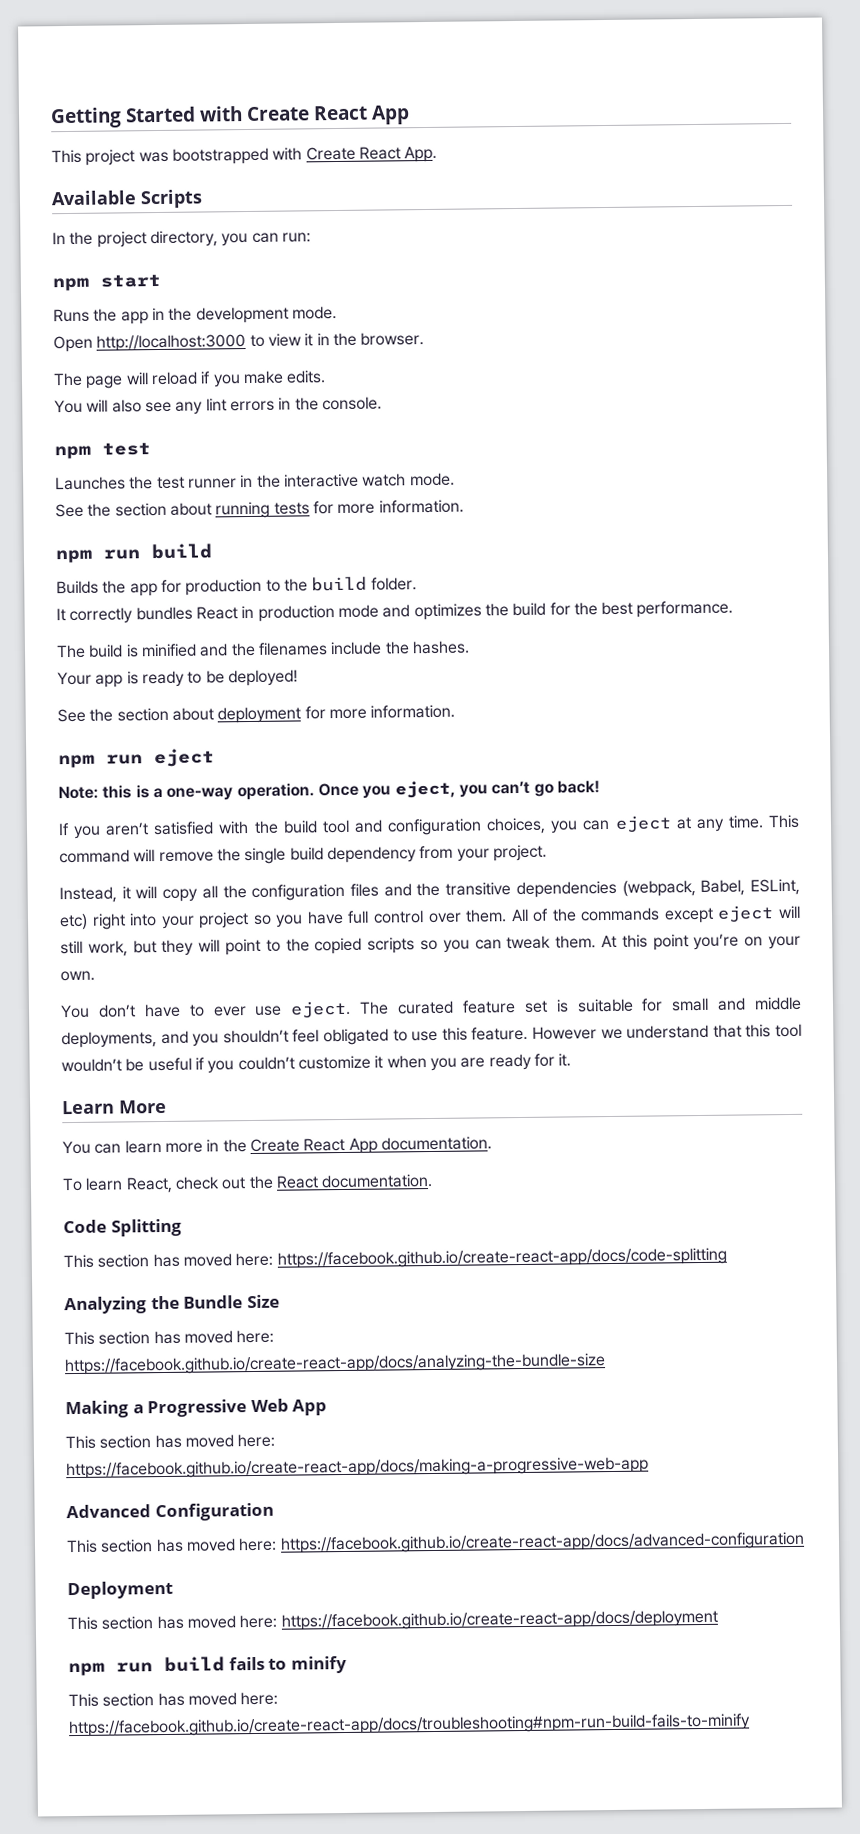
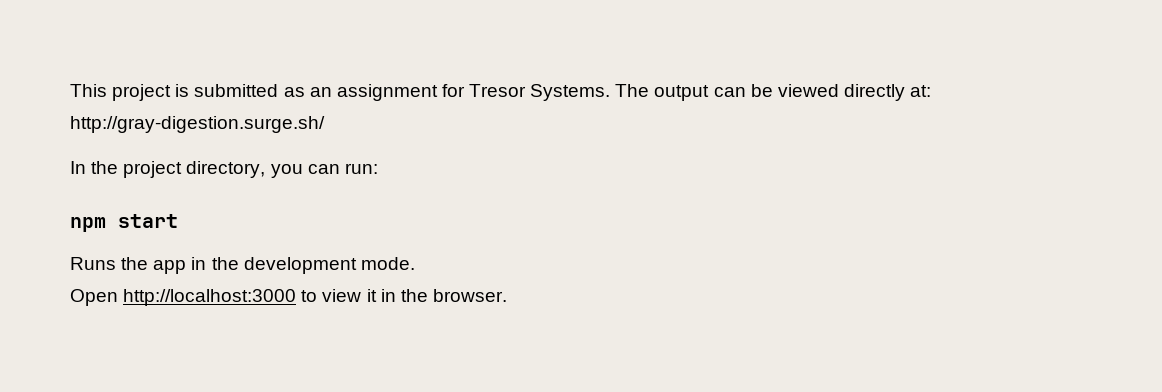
- Getting Started with Create React App
- This project was bootstrapped with Create React App.
- Available Scripts
+ This project is submitted as an assignment for Tresor Systems. The output can be viewed directly at: http://gray-digestion.surge.sh/
- The page will reload if you make edits.
- You will also see any lint errors in the console.
- npm test
- Launches the test runner in the interactive watch mode.
- See the section about running tests for more information.
- npm run build
- Builds the app for production to the build folder.
- It correctly bundles React in production mode and optimizes the build for the best performance.
- The build is minified and the filenames include the hashes.
- Your app is ready to be deployed!
- See the section about deployment for more information.
- npm run eject
- Note: this is a one-way operation. Once you eject, you can’t go back!
- If you aren’t satisfied with the build tool and configuration choices, you can eject at any time. This command will remove the single build dependency from your project.
- Instead, it will copy all the configuration files and the transitive dependencies (webpack, Babel, ESLint, etc) right into your project so you have full control over them. All of the commands except eject will still work, but they will point to the copied scripts so you can tweak them. At this point you’re on your own.
- You don’t have to ever use eject. The curated feature set is suitable for small and middle deployments, and you shouldn’t feel obligated to use this feature. However we understand that this tool wouldn’t be useful if you couldn’t customize it when you are ready for it.
- Learn More
- You can learn more in the Create React App documentation.
- To learn React, check out the React documentation.
- Code Splitting
- This section has moved here: https://facebook.github.io/create-react-app/docs/code-splitting
- Analyzing the Bundle Size
- This section has moved here: https://facebook.github.io/create-react-app/docs/analyzing-the-bundle-size
- Making a Progressive Web App
- This section has moved here: https://facebook.github.io/create-react-app/docs/making-a-progressive-web-app
- Advanced Configuration
- This section has moved here: https://facebook.github.io/create-react-app/docs/advanced-configuration
- Deployment
- This section has moved here: https://facebook.github.io/create-react-app/docs/deployment
- npm run build fails to minify
- This section has moved here: https://facebook.github.io/create-react-app/docs/troubleshooting#npm-run-build-fails-to-minify

